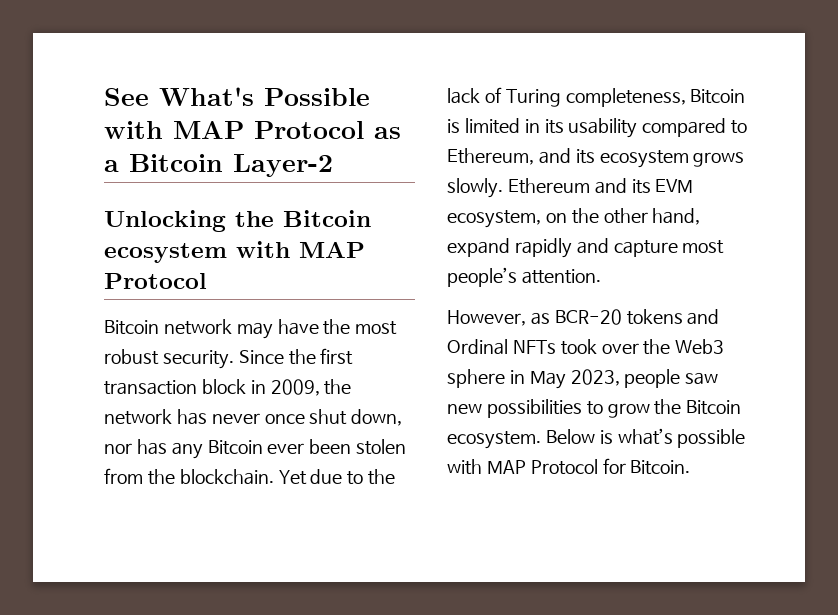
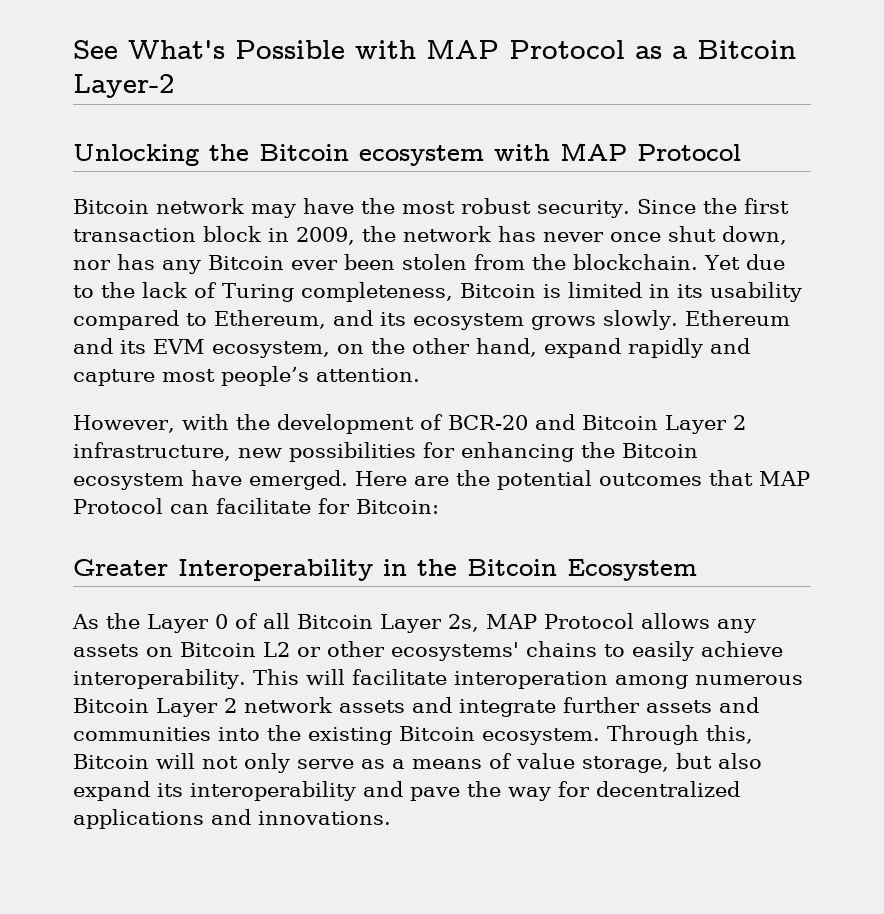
- However, as BCR-20 tokens and Ordinal NFTs took over the Web3 sphere in May 2023, people saw new possibilities to grow the Bitcoin ecosystem. Below is what’s possible with MAP Protocol for Bitcoin.
+ However, with the development of BCR-20 and Bitcoin Layer 2 infrastructure, new possibilities for enhancing the Bitcoin ecosystem have emerged. Here are the potential outcomes that MAP Protocol can facilitate for Bitcoin:
+ Greater Interoperability in the Bitcoin Ecosystem
+ As the Layer 0 of all Bitcoin Layer 2s, MAP Protocol allows any assets on Bitcoin L2 or other ecosystems' chains to easily achieve interoperability. This will facilitate interoperation among numerous Bitcoin Layer 2 network assets and integrate further assets and communities into the existing Bitcoin ecosystem. Through this, Bitcoin will not only serve as a means of value storage, but also expand its interoperability and pave the way for decentralized applications and innovations.

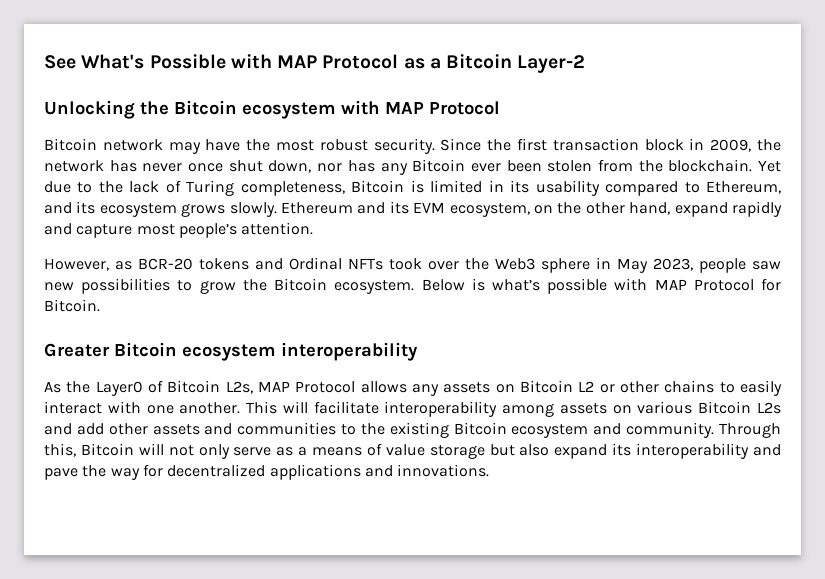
- However, with the development of BCR-20 and Bitcoin Layer 2 infrastructure, new possibilities for enhancing the Bitcoin ecosystem have emerged. Here are the potential outcomes that MAP Protocol can facilitate for Bitcoin:
- Greater Interoperability in the Bitcoin Ecosystem
- As the Layer 0 of all Bitcoin Layer 2s, MAP Protocol allows any assets on Bitcoin L2 or other ecosystems' chains to easily achieve interoperability. This will facilitate interoperation among numerous Bitcoin Layer 2 network assets and integrate further assets and communities into the existing Bitcoin ecosystem.
+ However, as BCR-20 tokens and Ordinal NFTs took over the Web3 sphere in May 2023, people saw new possibilities to grow the Bitcoin ecosystem. Below is what’s possible with MAP Protocol for Bitcoin.
+ Greater Bitcoin ecosystem interoperability
+ As the Layer0 of Bitcoin L2s, MAP Protocol allows any assets on Bitcoin L2 or other chains to easily interact with one another. This will facilitate interoperability among assets on various Bitcoin L2s and add other assets and communities to the existing Bitcoin ecosystem and community.
- Through this, Bitcoin will not only serve as a means of value storage, but also expand its interoperability and pave the way for decentralized applications and innovations.
+ Through this, Bitcoin will not only serve as a means of value storage but also expand its interoperability and pave the way for decentralized applications and innovations.

